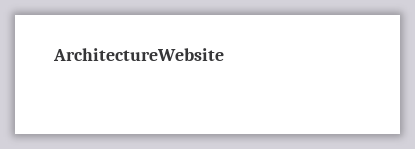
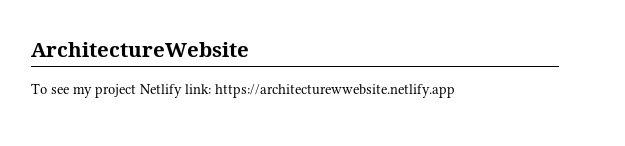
+ To see my project Netlify link: https://architecturewwebsite.netlify.app

